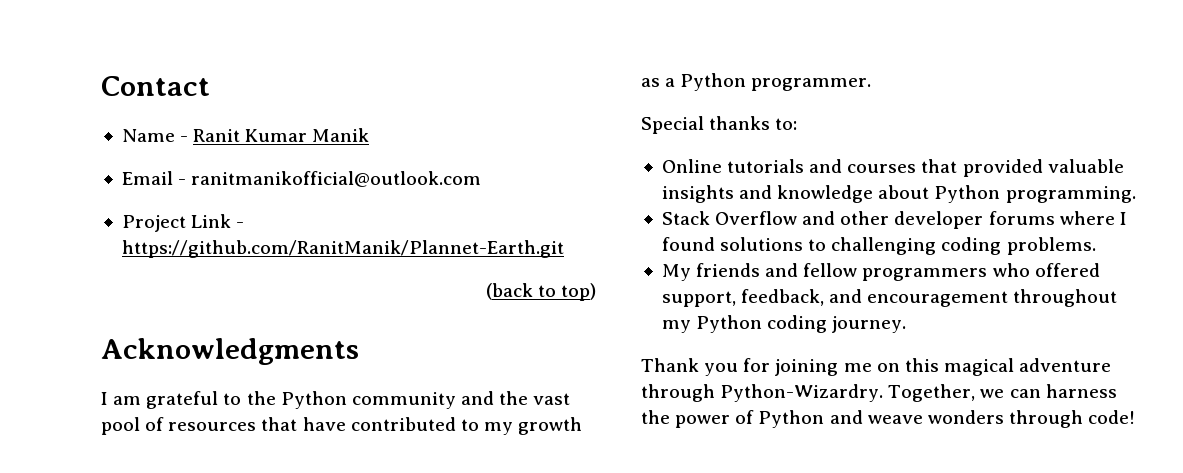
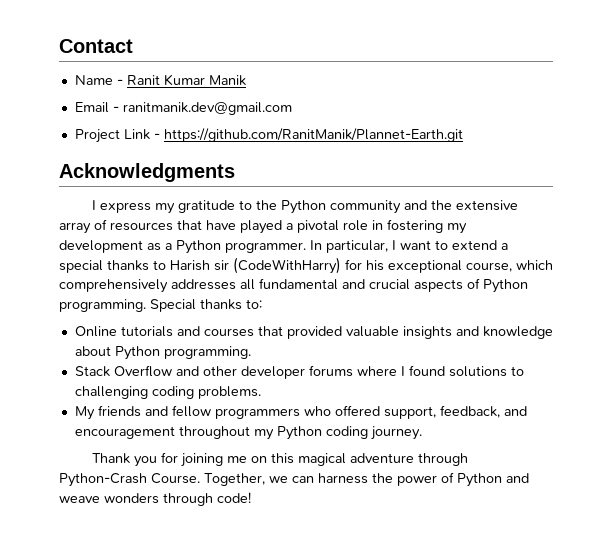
- Email - ranitmanikofficial@outlook.com
+ Email - ranitmanik.dev@gmail.com
- (back to top)
- I am grateful to the Python community and the vast pool of resources that have contributed to my growth as a Python programmer.
- Special thanks to:
+ I express my gratitude to the Python community and the extensive array of resources that have played a pivotal role in fostering my development as a Python programmer. In particular, I want to extend a special thanks to Harish sir (CodeWithHarry) for his exceptional course, which comprehensively addresses all fundamental and crucial aspects of Python programming. Special thanks to:
- Thank you for joining me on this magical adventure through Python-Wizardry.
+ Thank you for joining me on this magical adventure through Python-Crash Course.

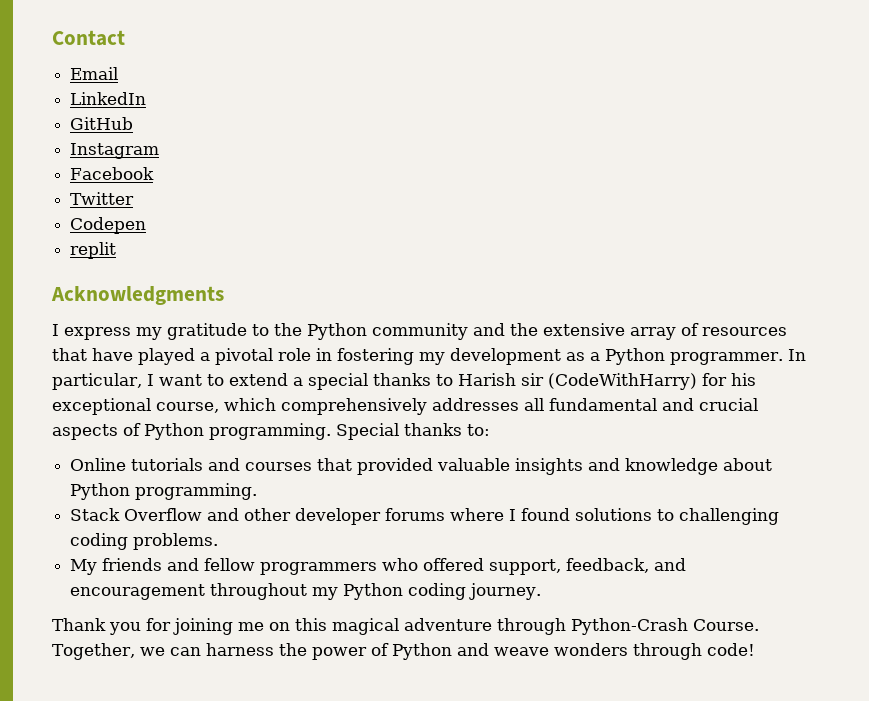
- Name - Ranit Kumar Manik
- Email - ranitmanik.dev@gmail.com
- Project Link - https://github.com/RanitManik/Plannet-Earth.git
+ Email
+ LinkedIn
+ GitHub
+ Instagram
+ Facebook
+ Twitter
+ Codepen
+ replit

